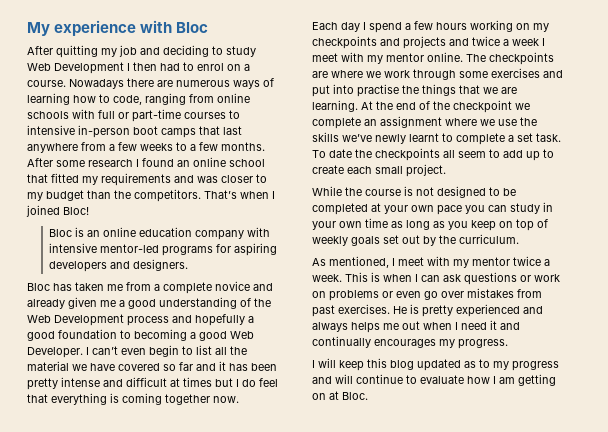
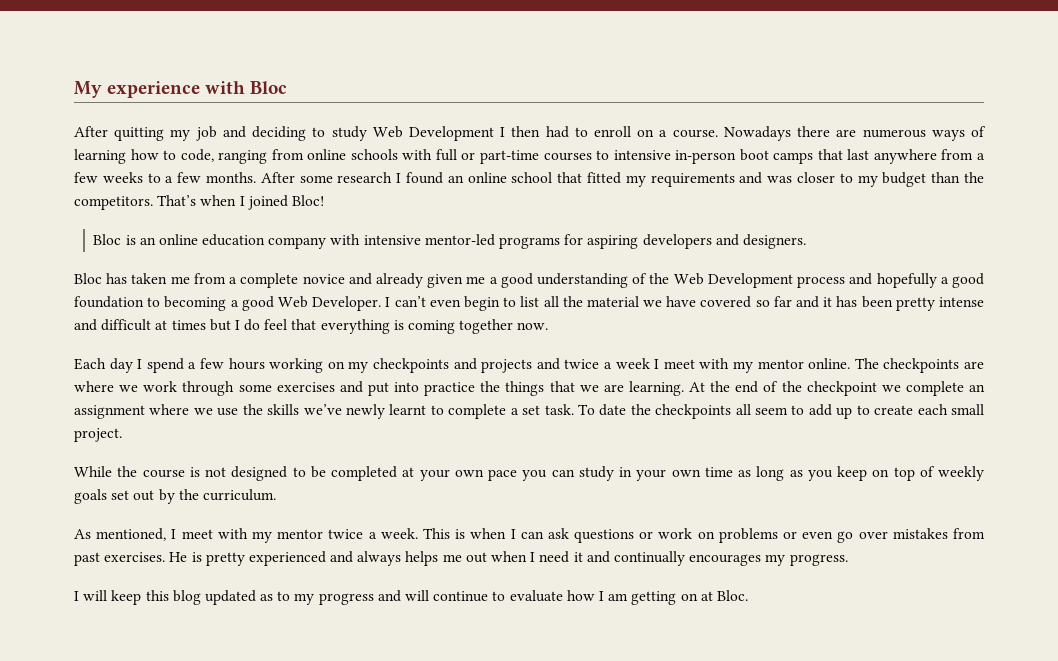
- After quitting my job and deciding to study Web Development I then had to enrol on a course.
+ After quitting my job and deciding to study Web Development I then had to enroll on a course.
- The checkpoints are where we work through some exercises and put into practise the things that we are learning.
+ The checkpoints are where we work through some exercises and put into practice the things that we are learning.

